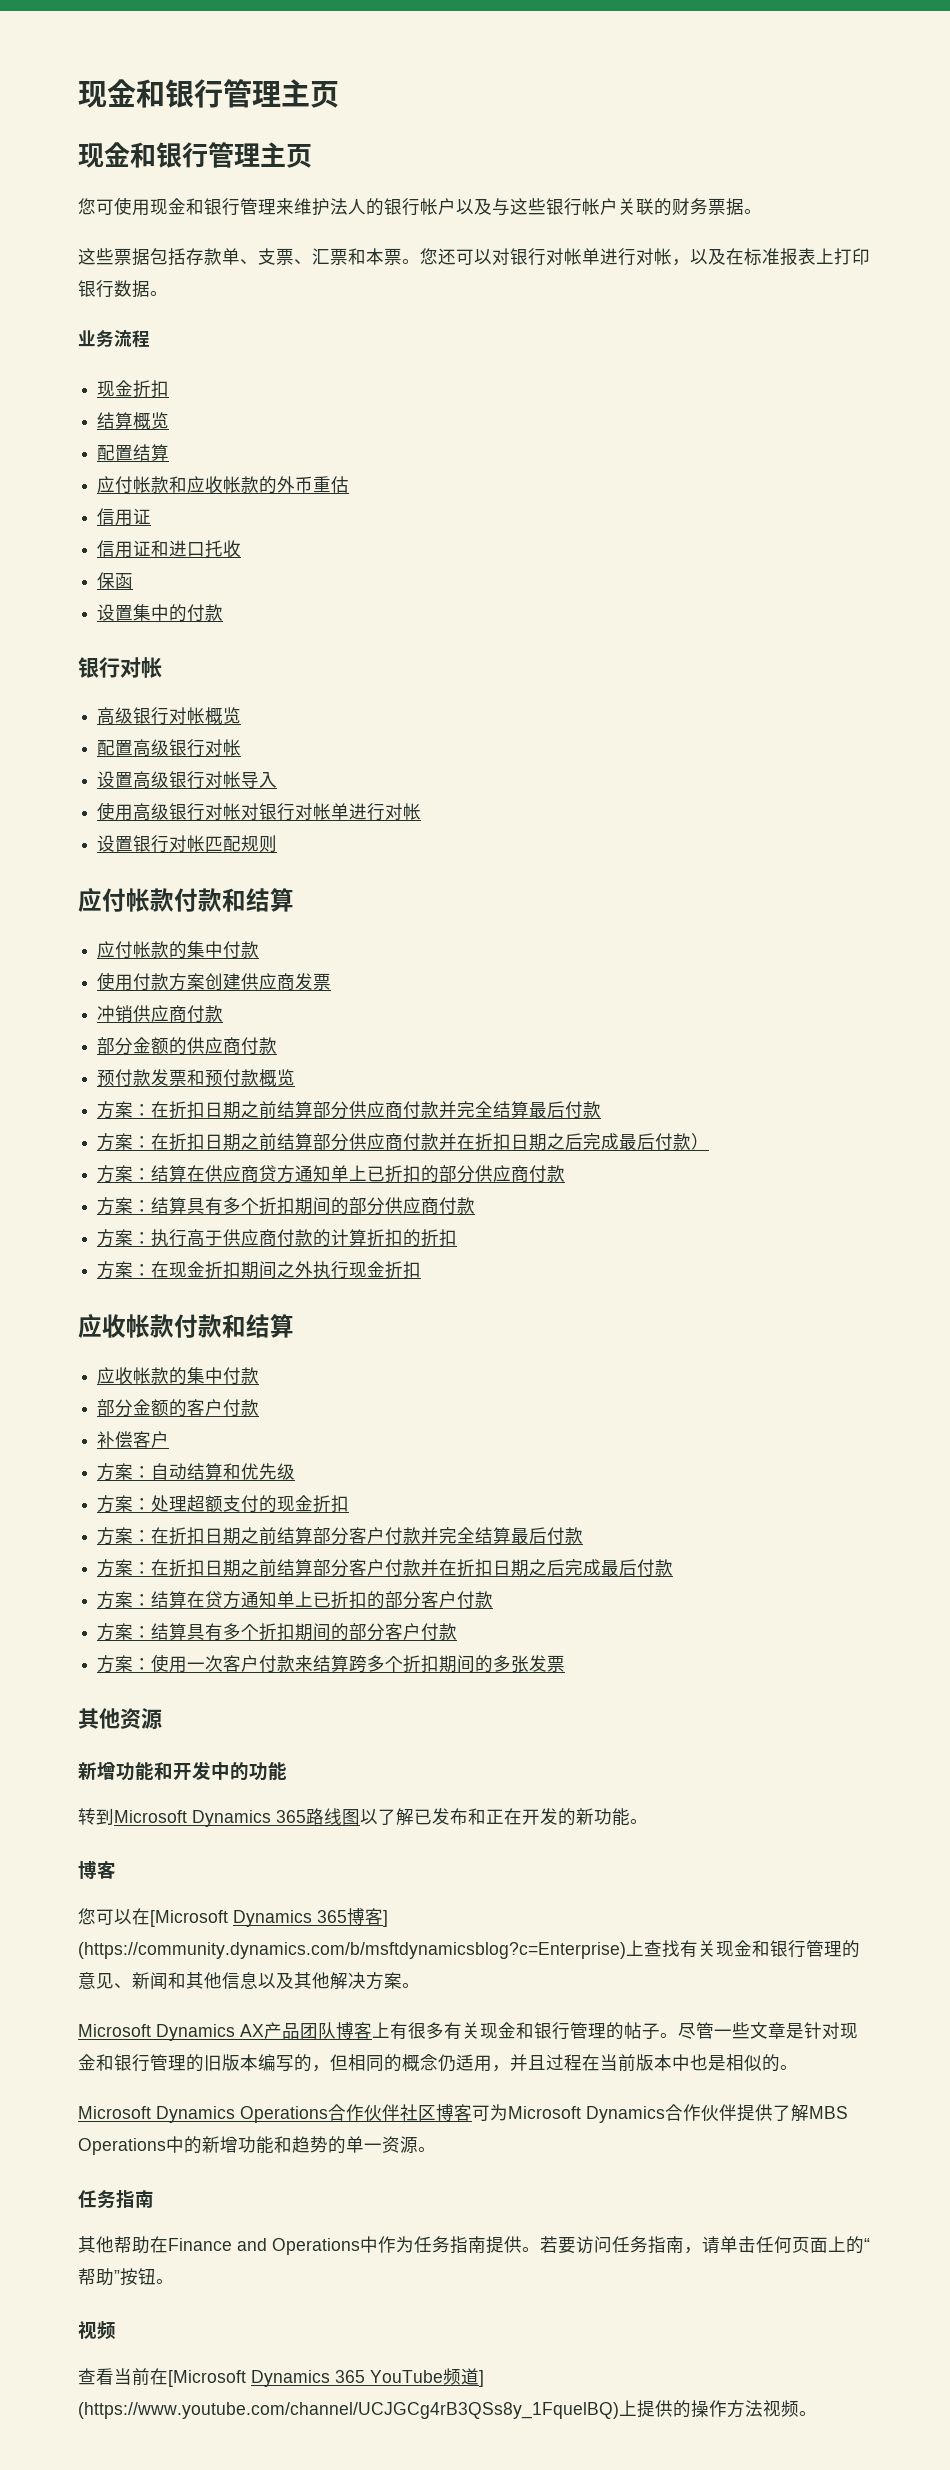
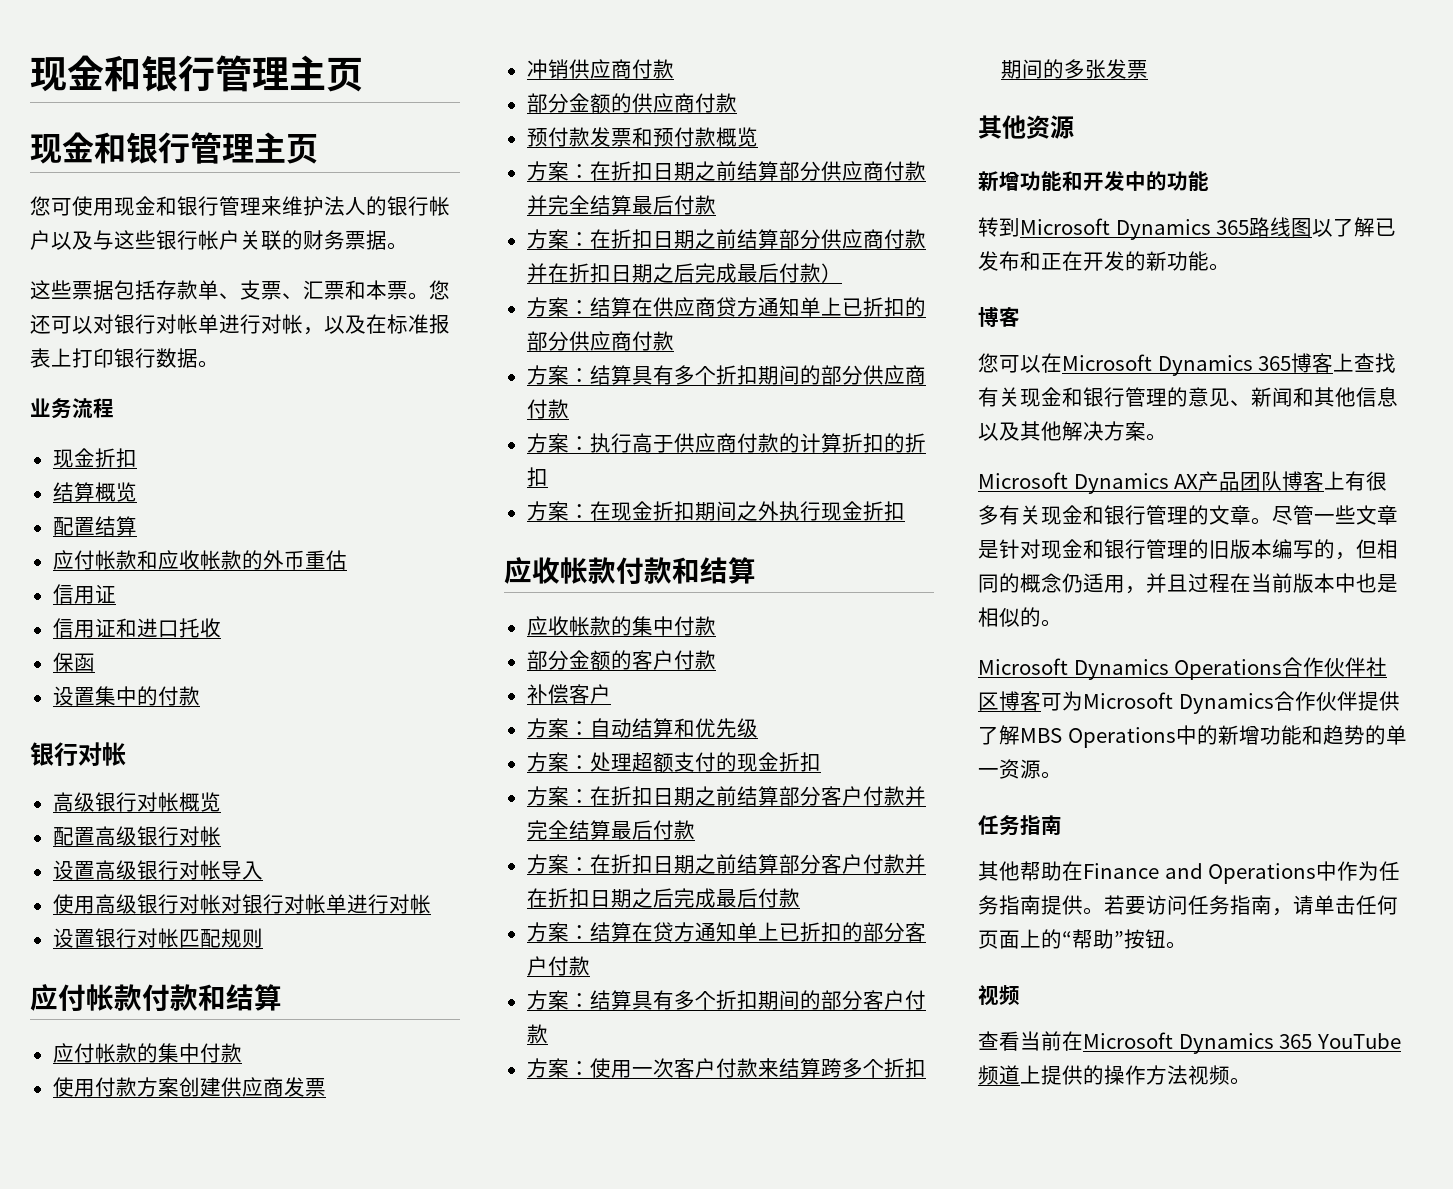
- 您可以在[Microsoft Dynamics 365博客] (https://community.dynamics.com/b/msftdynamicsblog?c=Enterprise)上查找有关现金和银行管理的意见、新闻和其他信息以及其他解决方案。
+ 您可以在Microsoft Dynamics 365博客上查找有关现金和银行管理的意见、新闻和其他信息以及其他解决方案。
- Microsoft Dynamics AX产品团队博客上有很多有关现金和银行管理的帖子。
+ Microsoft Dynamics AX产品团队博客上有很多有关现金和银行管理的文章。
- 查看当前在[Microsoft Dynamics 365 YouTube频道] (https://www.youtube.com/channel/UCJGCg4rB3QSs8y_1FquelBQ)上提供的操作方法视频。
+ 查看当前在Microsoft Dynamics 365 YouTube频道上提供的操作方法视频。

